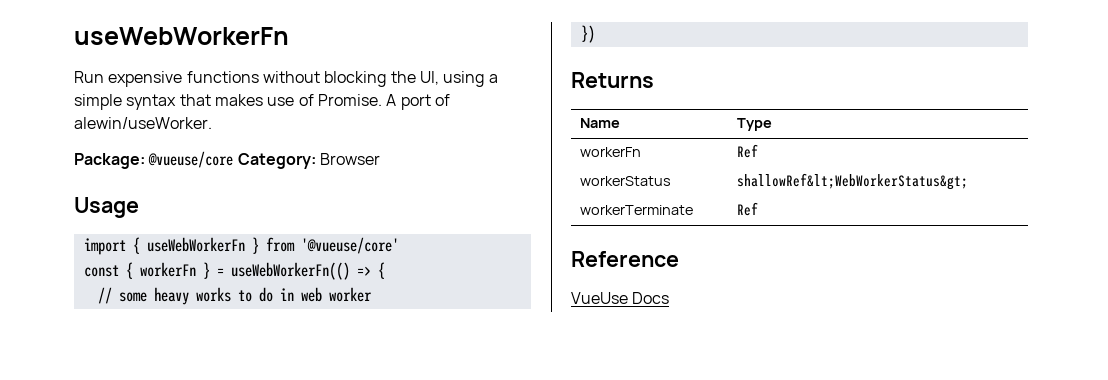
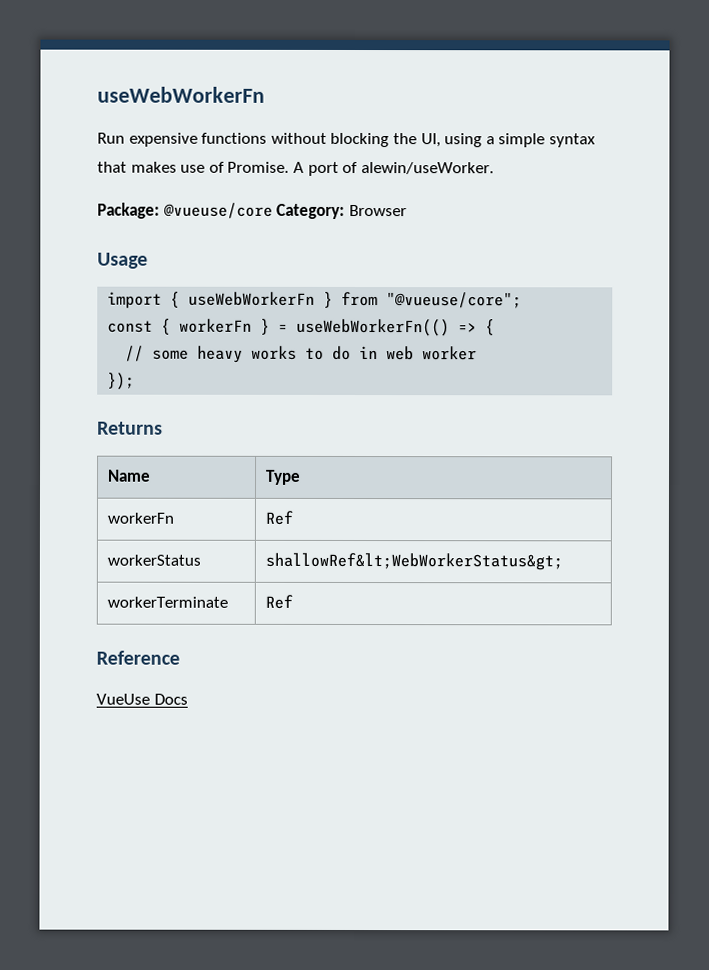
- import { useWebWorkerFn } from '@vueuse/core'
+ import { useWebWorkerFn } from "@vueuse/core";
- })
+ });

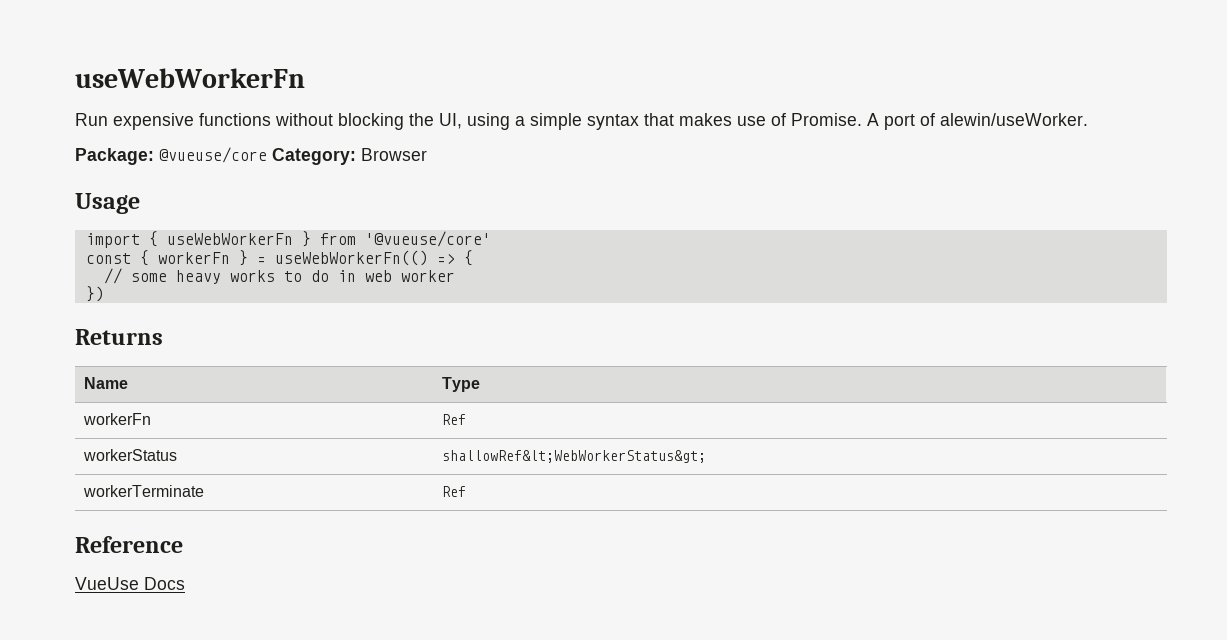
- import { useWebWorkerFn } from "@vueuse/core";
+ import { useWebWorkerFn } from '@vueuse/core'
- });
+ })

